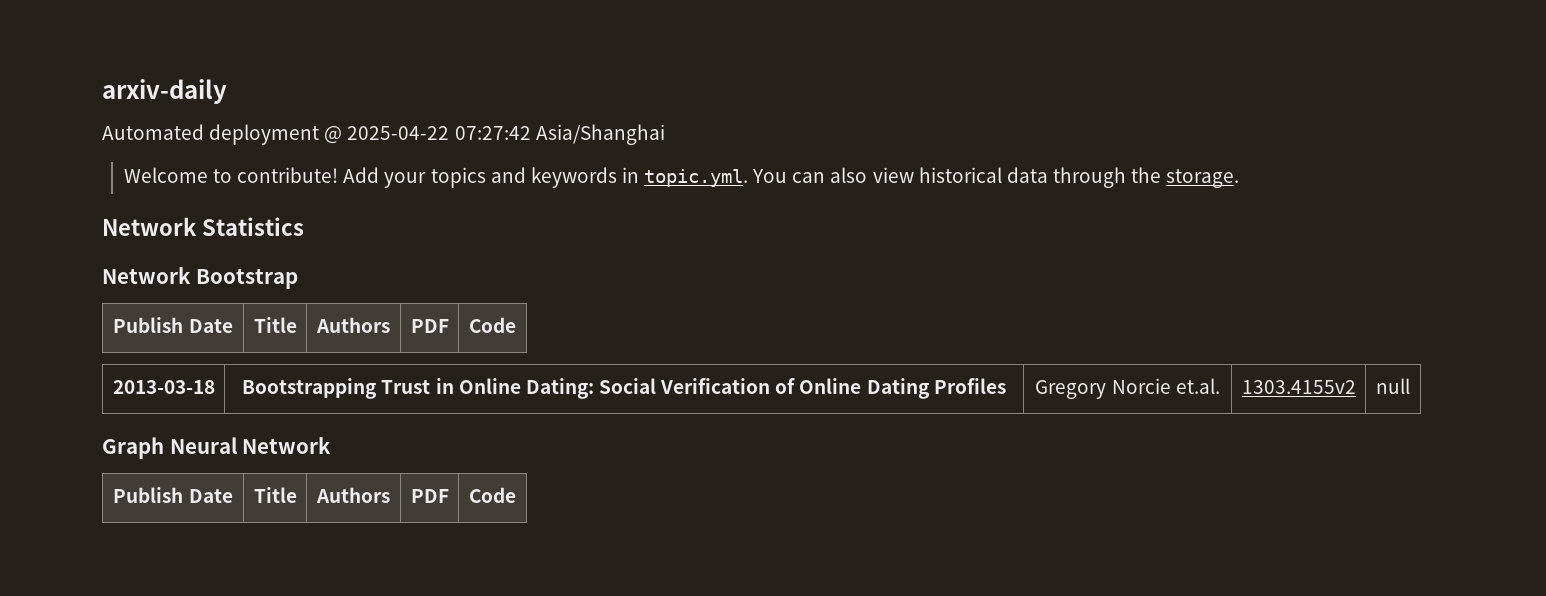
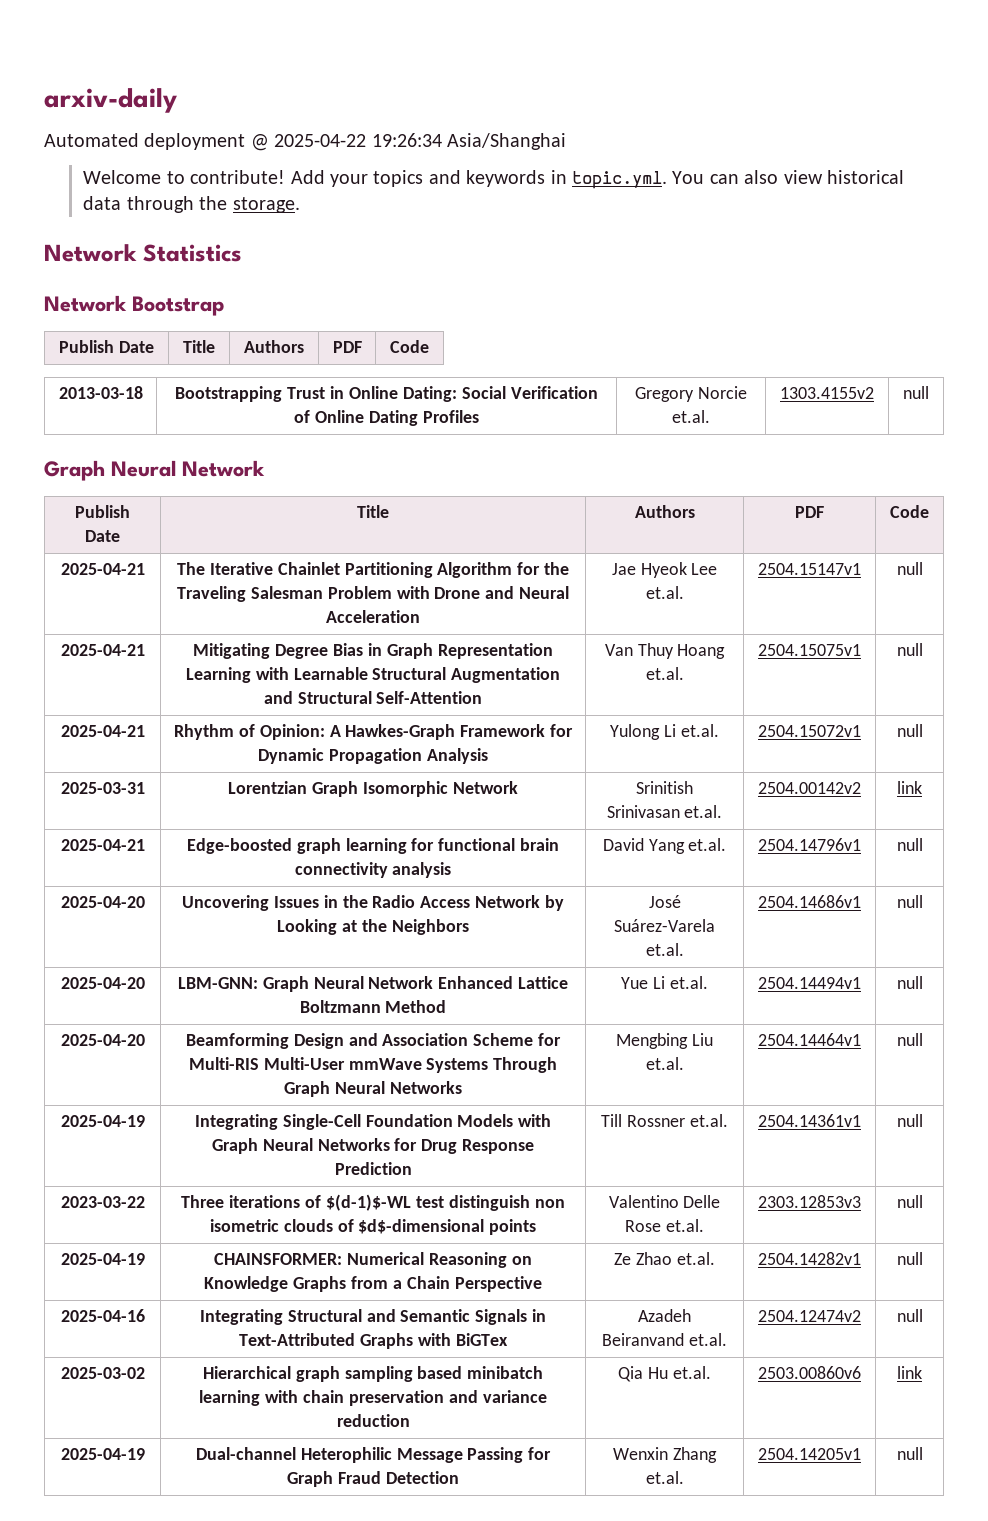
- Automated deployment @ 2025-04-22 07:27:42 Asia/Shanghai
+ Automated deployment @ 2025-04-22 19:26:34 Asia/Shanghai
+ 2025-04-21 | The Iterative Chainlet Partitioning Algorithm for the Traveling Salesman Problem with Drone and Neural Acceleration | Jae Hyeok Lee et.al. | 2504.15147v1 | null
+ 2025-04-21 | Mitigating Degree Bias in Graph Representation Learning with Learnable Structural Augmentation and Structural Self-Attention | Van Thuy Hoang et.al. | 2504.15075v1 | null
+ 2025-04-21 | Rhythm of Opinion: A Hawkes-Graph Framework for Dynamic Propagation Analysis | Yulong Li et.al. | 2504.15072v1 | null
+ 2025-03-31 | Lorentzian Graph Isomorphic Network | Srinitish Srinivasan et.al. | 2504.00142v2 | link
+ 2025-04-21 | Edge-boosted graph learning for functional brain connectivity analysis | David Yang et.al. | 2504.14796v1 | null
+ 2025-04-20 | Uncovering Issues in the Radio Access Network by Looking at the Neighbors | José Suárez-Varela et.al. | 2504.14686v1 | null
+ 2025-04-20 | LBM-GNN: Graph Neural Network Enhanced Lattice Boltzmann Method | Yue Li et.al. | 2504.14494v1 | null
+ 2025-04-20 | Beamforming Design and Association Scheme for Multi-RIS Multi-User mmWave Systems Through Graph Neural Networks | Mengbing Liu et.al. | 2504.14464v1 | null
+ 2025-04-19 | Integrating Single-Cell Foundation Models with Graph Neural Networks for Drug Response Prediction | Till Rossner et.al. | 2504.14361v1 | null
+ 2023-03-22 | Three iterations of $(d-1)$-WL test distinguish non isometric clouds of $d$-dimensional points | Valentino Delle Rose et.al. | 2303.12853v3 | null
+ 2025-04-19 | CHAINSFORMER: Numerical Reasoning on Knowledge Graphs from a Chain Perspective | Ze Zhao et.al. | 2504.14282v1 | null
+ 2025-04-16 | Integrating Structural and Semantic Signals in Text-Attributed Graphs with BiGTex | Azadeh Beiranvand et.al. | 2504.12474v2 | null
+ 2025-03-02 | Hierarchical graph sampling based minibatch learning with chain preservation and variance reduction | Qia Hu et.al. | 2503.00860v6 | link
+ 2025-04-19 | Dual-channel Heterophilic Message Passing for Graph Fraud Detection | Wenxin Zhang et.al. | 2504.14205v1 | null

